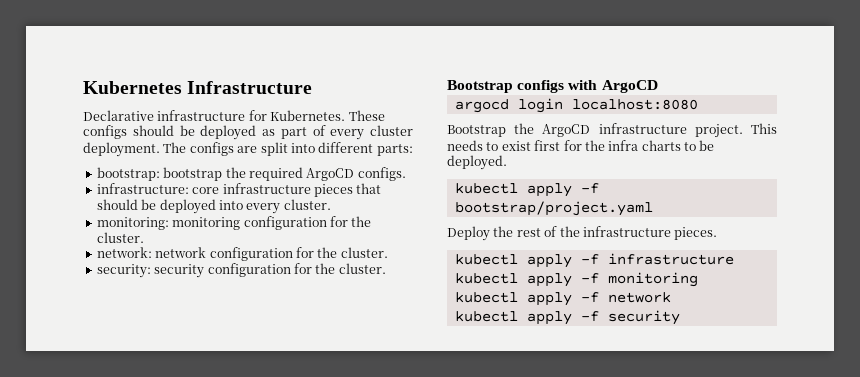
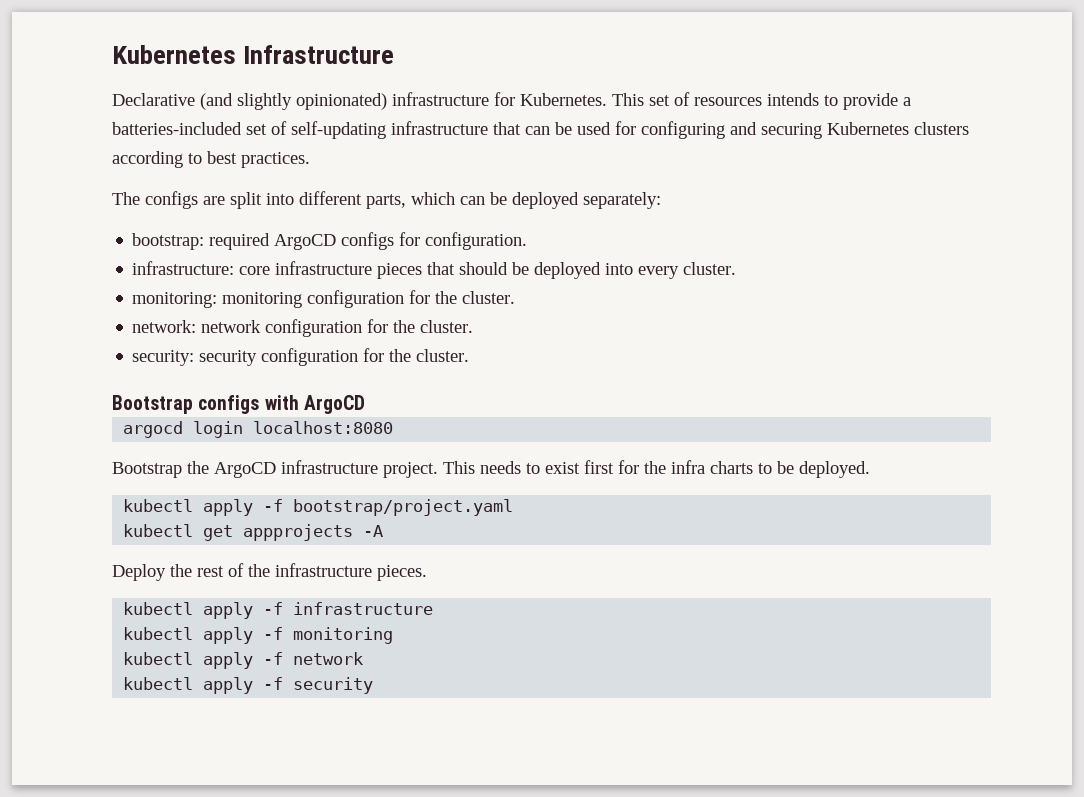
- Declarative infrastructure for Kubernetes. These configs should be deployed as part of every cluster deployment. The configs are split into different parts:
- bootstrap: bootstrap the required ArgoCD configs.
+ Declarative (and slightly opinionated) infrastructure for Kubernetes. This set of resources intends to provide a batteries-included set of self-updating infrastructure that can be used for configuring and securing Kubernetes clusters according to best practices.
+ The configs are split into different parts, which can be deployed separately:
+ bootstrap: required ArgoCD configs for configuration.
+ kubectl get appprojects -A

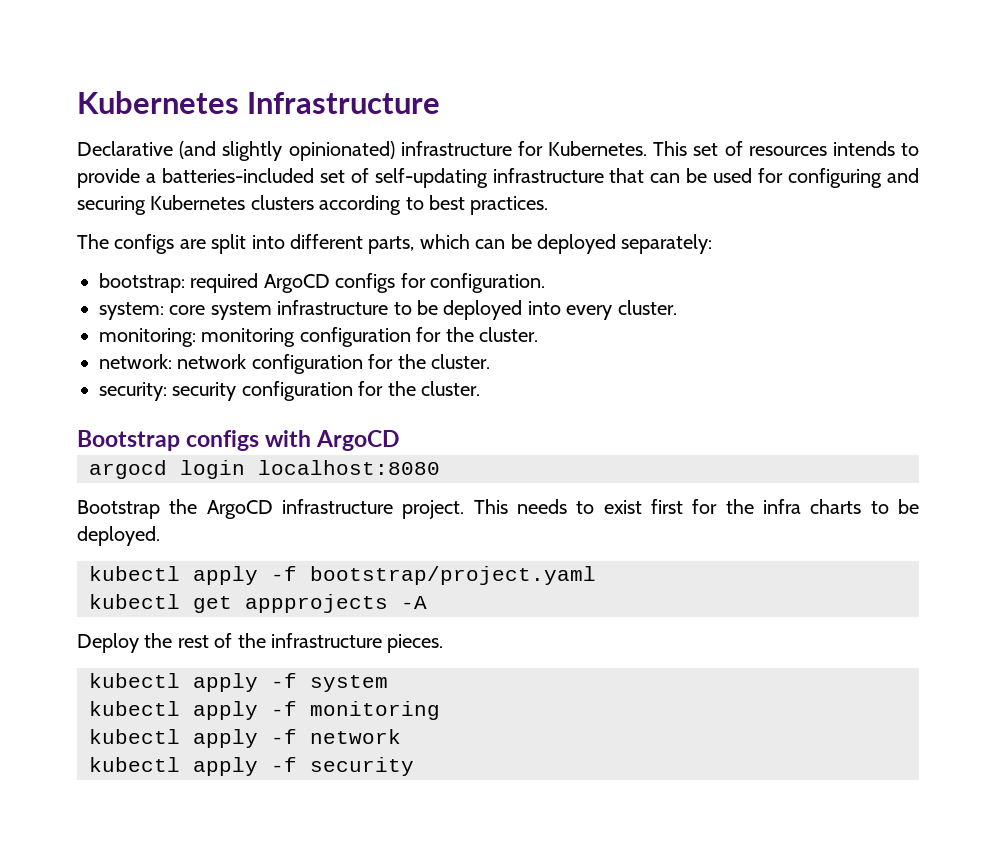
- infrastructure: core infrastructure pieces that should be deployed into every cluster.
+ system: core system infrastructure to be deployed into every cluster.
- kubectl apply -f infrastructure
+ kubectl apply -f system

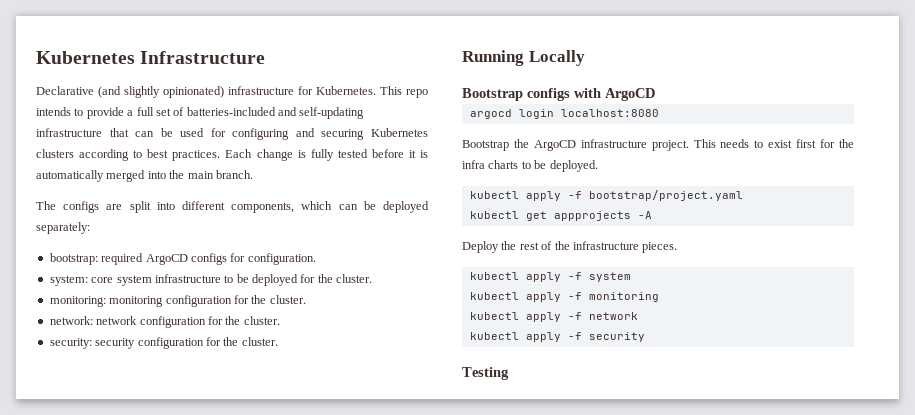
- This set of resources intends to provide a batteries-included set of self-updating infrastructure that can be used for configuring and securing Kubernetes clusters according to best practices.
+ This repo intends to provide a full set of batteries-included and self-updating infrastructure that can be used for configuring and securing Kubernetes clusters according to best practices. Each change is fully tested before it is automatically merged into the main branch.
- The configs are split into different parts, which can be deployed separately:
+ The configs are split into different components, which can be deployed separately:
- system: core system infrastructure to be deployed into every cluster.
+ system: core system infrastructure to be deployed for the cluster.
+ Running Locally
+ Testing

